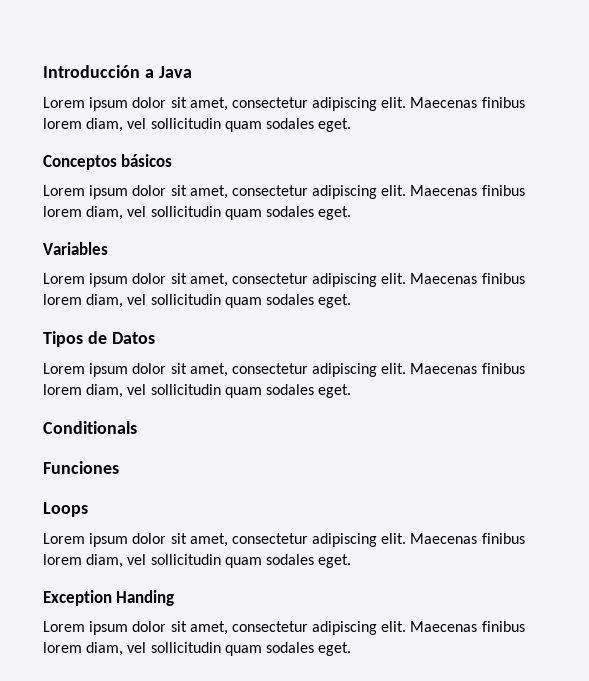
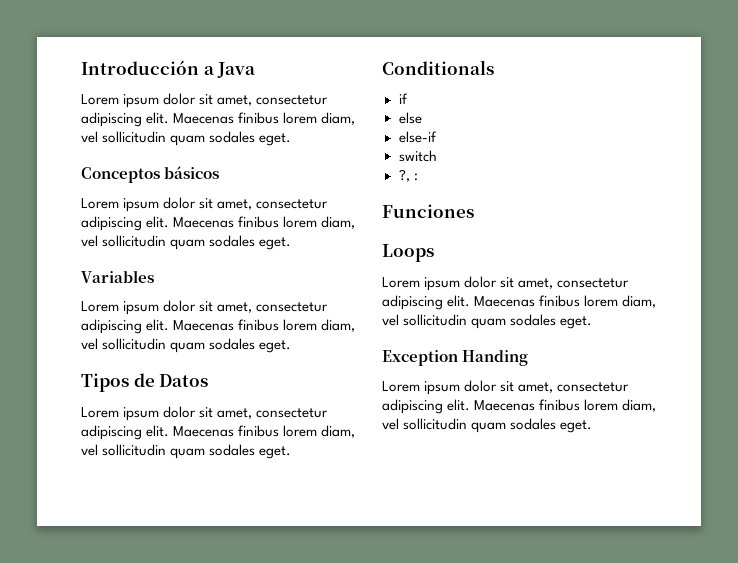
+ if
+ else
+ else-if
+ switch
+ ?, :

